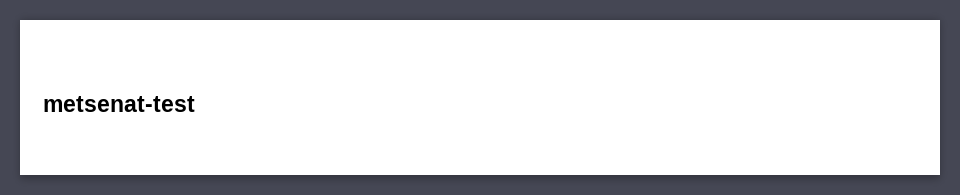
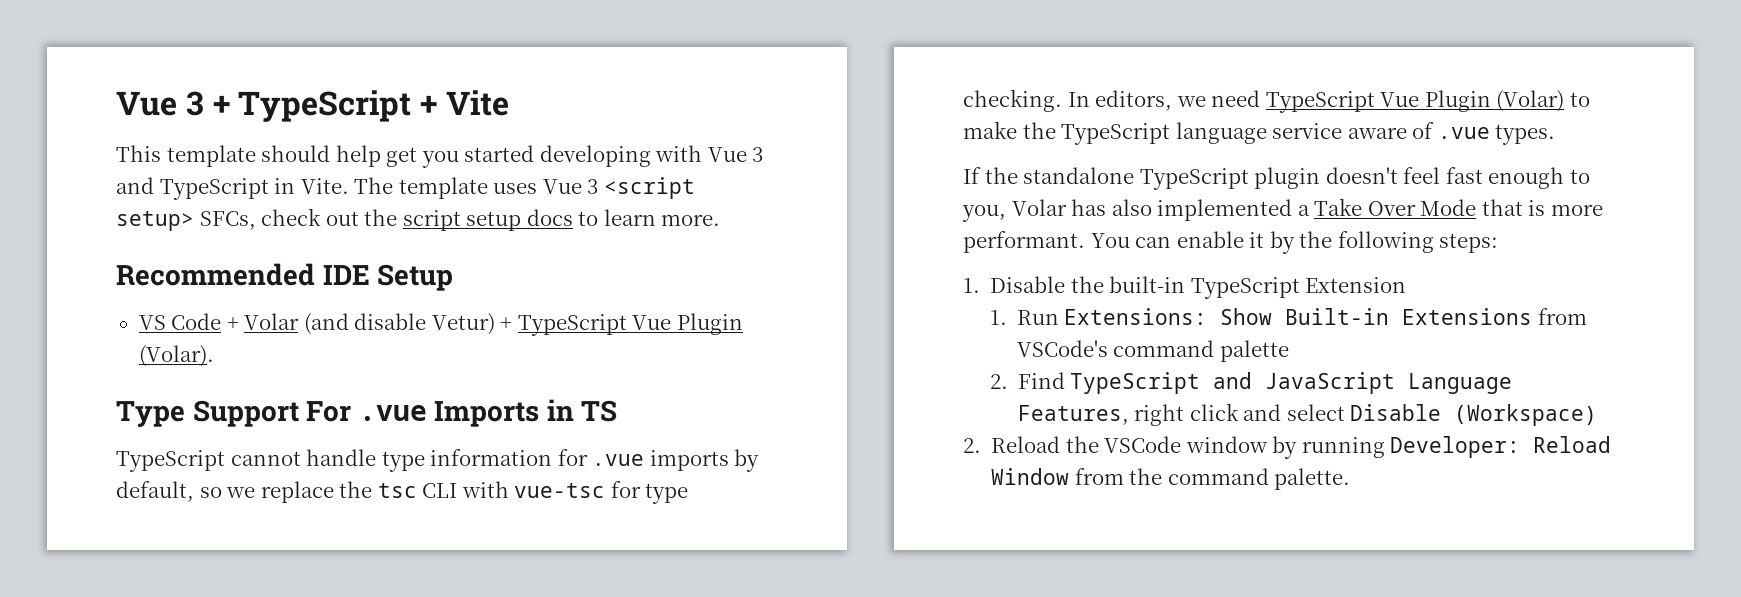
- metsenat-test
+ Vue 3 + TypeScript + Vite
+ This template should help get you started developing with Vue 3 and TypeScript in Vite. The template uses Vue 3 <script setup> SFCs, check out the script setup docs to learn more.
+ Recommended IDE Setup
+ VS Code + Volar (and disable Vetur) + TypeScript Vue Plugin (Volar).
+ Type Support For .vue Imports in TS
+ TypeScript cannot handle type information for .vue imports by default, so we replace the tsc CLI with vue-tsc for type checking. In editors, we need TypeScript Vue Plugin (Volar) to make the TypeScript language service aware of .vue types.
+ If the standalone TypeScript plugin doesn't feel fast enough to you, Volar has also implemented a Take Over Mode that is more performant. You can enable it by the following steps:
+ 1. Disable the built-in TypeScript Extension
+ 1. Run Extensions: Show Built-in Extensions from VSCode's command palette
+ 2. Find TypeScript and JavaScript Language Features, right click and select Disable (Workspace)
+ 2. Reload the VSCode window by running Developer: Reload Window from the command palette.

